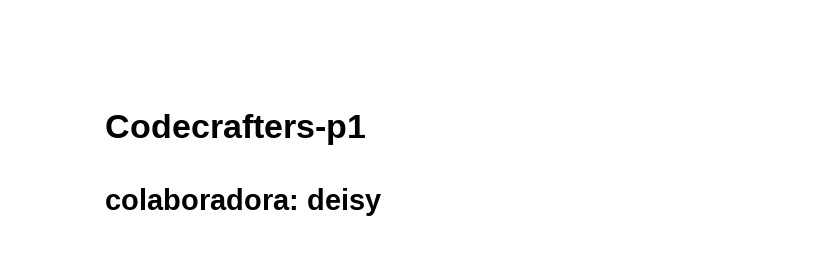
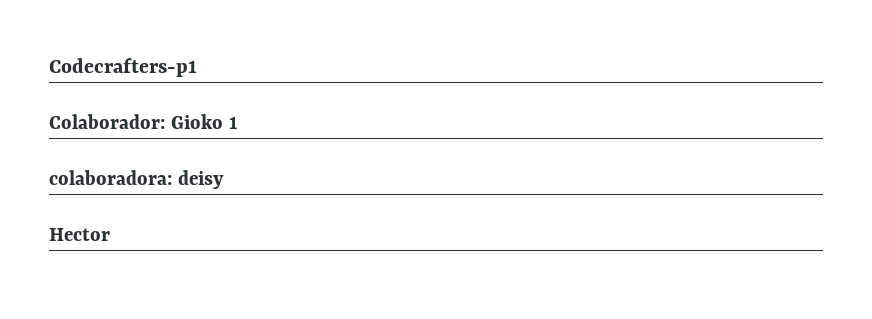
+ Colaborador: Gioko 1
+ Hector

